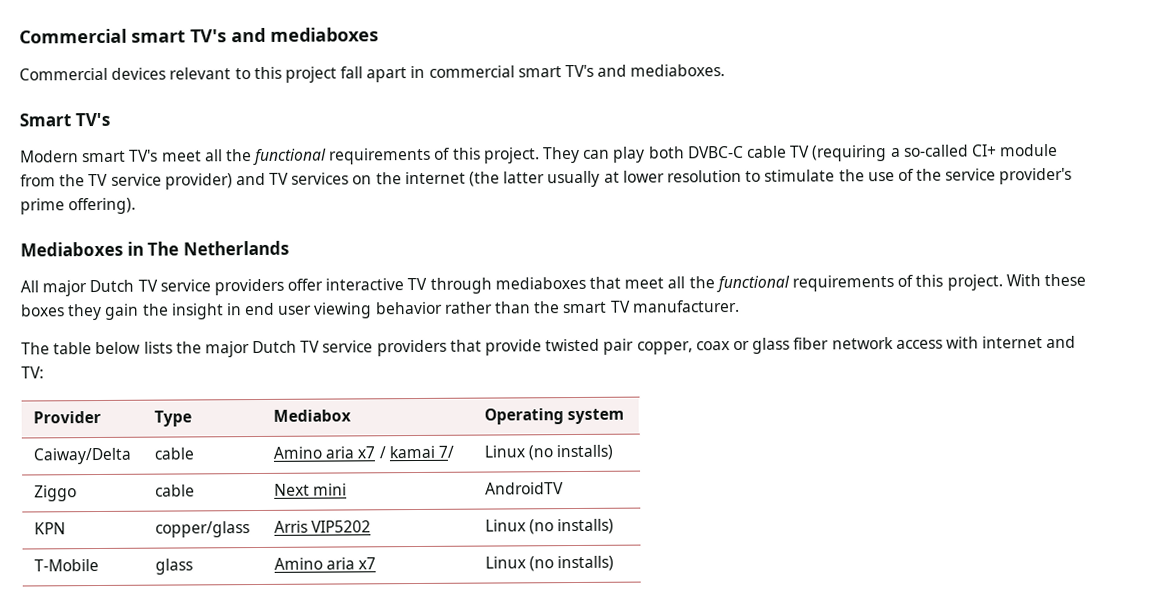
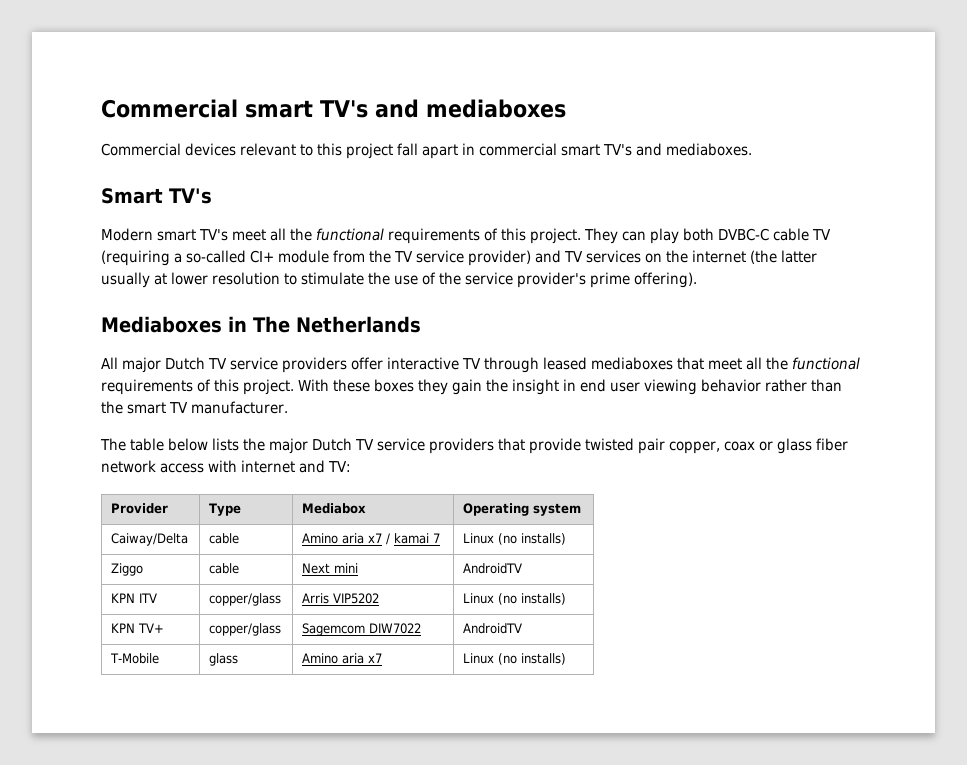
- All major Dutch TV service providers offer interactive TV through mediaboxes that meet all the functional requirements of this project.
+ All major Dutch TV service providers offer interactive TV through leased mediaboxes that meet all the functional requirements of this project.
- Caiway/Delta | cable | Amino aria x7 / kamai 7/ | Linux (no installs)
+ Caiway/Delta | cable | Amino aria x7 / kamai 7 | Linux (no installs)
- KPN | copper/glass | Arris VIP5202 | Linux (no installs)
+ KPN ITV | copper/glass | Arris VIP5202 | Linux (no installs)
+ KPN TV+ | copper/glass | Sagemcom DIW7022 | AndroidTV

